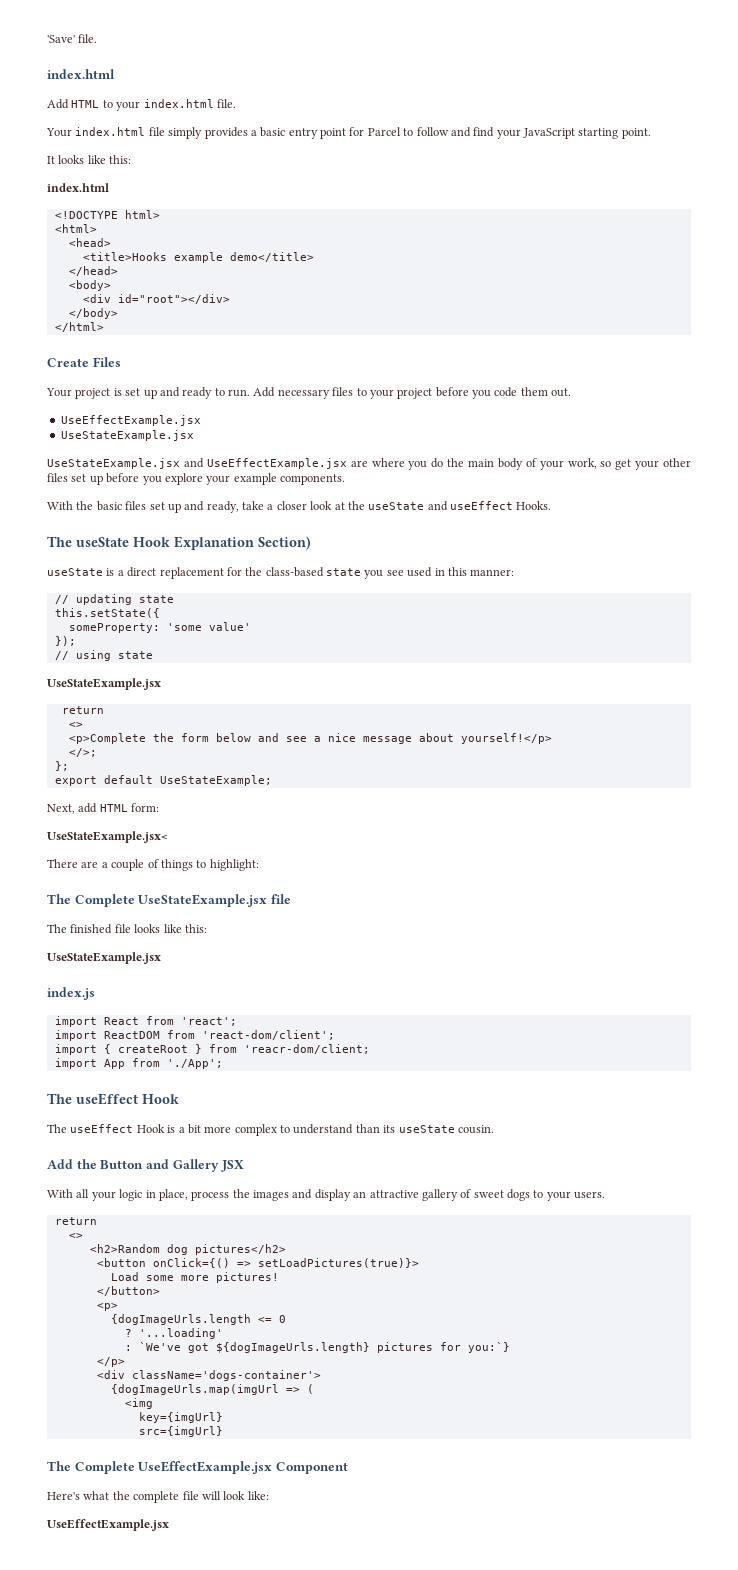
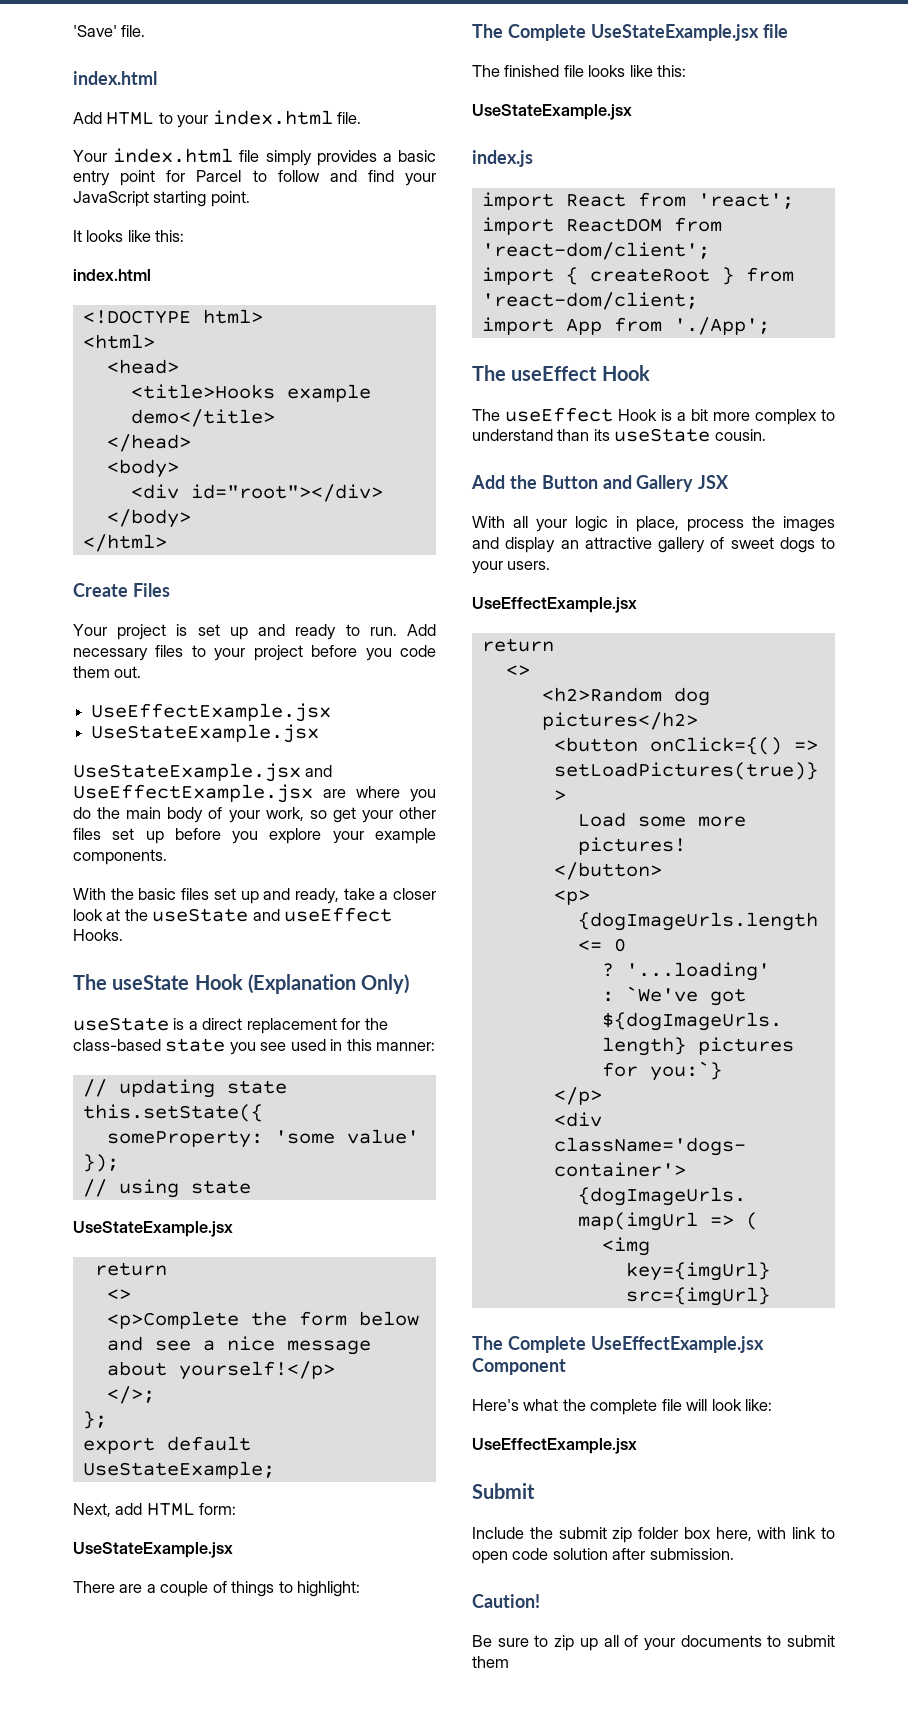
- The useState Hook Explanation Section)
+ The useState Hook (Explanation Only)
  Next, add HTML form:
- UseStateExample.jsx<
+ UseStateExample.jsx
- import { createRoot } from 'reacr-dom/client;
+ import { createRoot } from 'react-dom/client;
  With all your logic in place, process the images and display an attractive gallery of sweet dogs to your users.
+ UseEffectExample.jsx
+ Submit
+ Include the submit zip folder box here, with link to open code solution after submission.
+ Caution!
+ Be sure to zip up all of your documents to submit them

